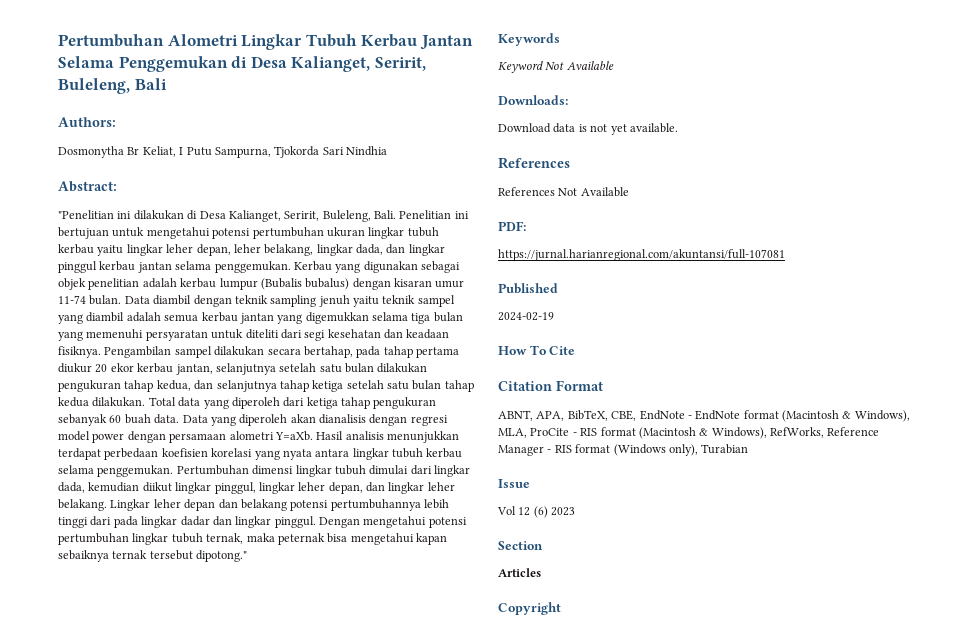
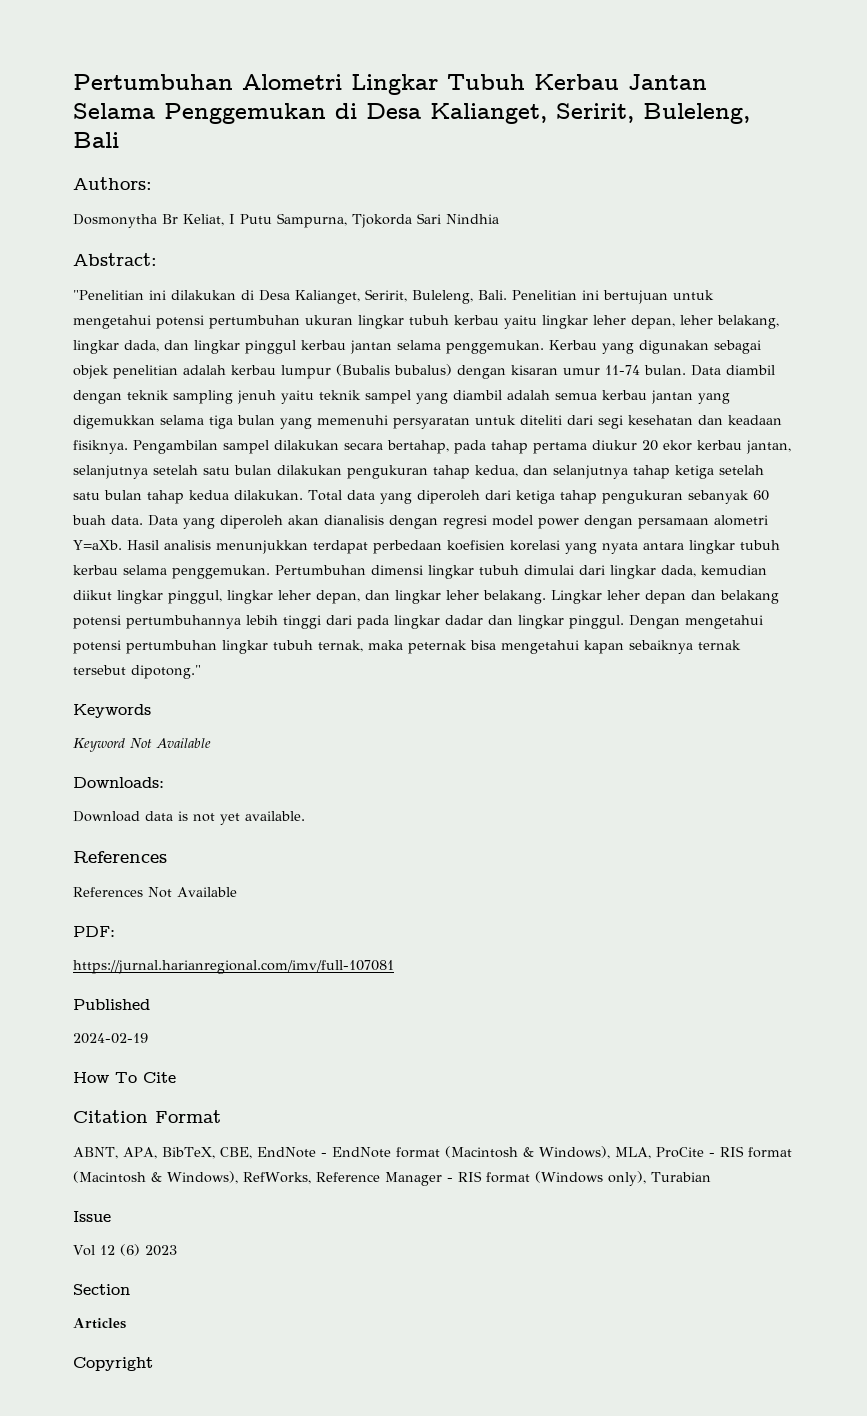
- https://jurnal.harianregional.com/akuntansi/full-107081
+ https://jurnal.harianregional.com/imv/full-107081

